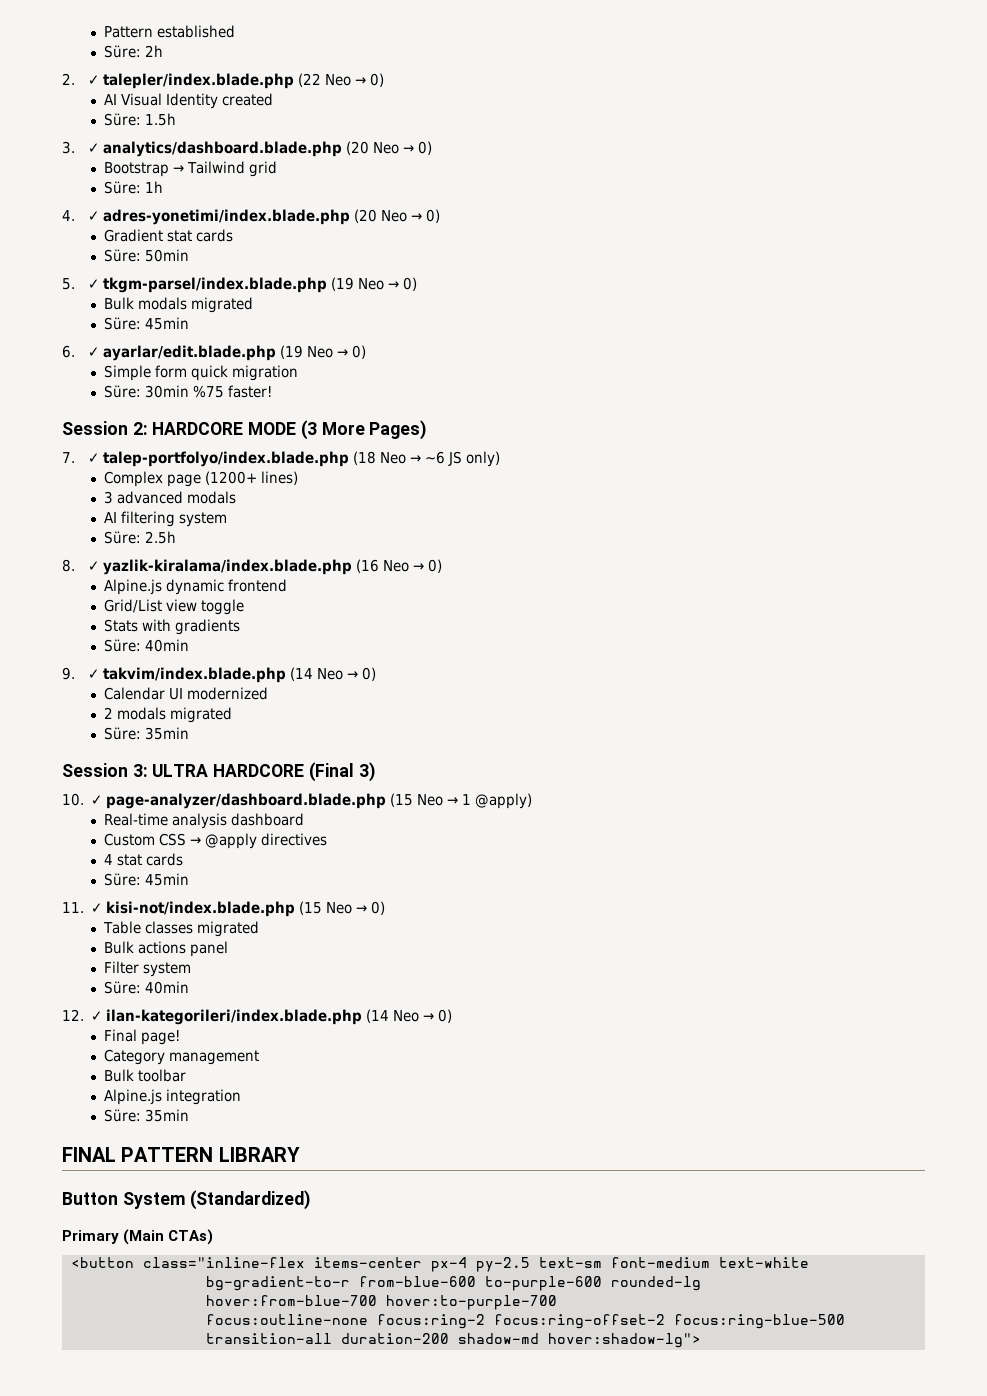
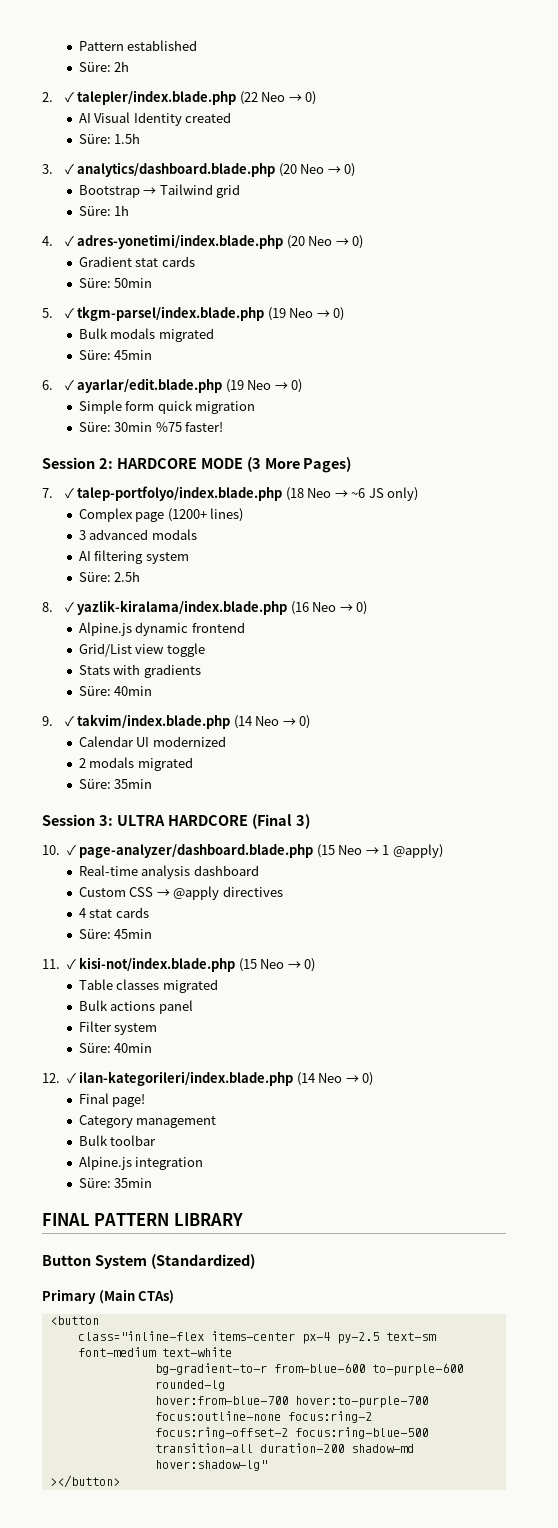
- <button class="inline-flex items-center px-4 py-2.5 text-sm font-medium text-white
+ <button
+ class="inline-flex items-center px-4 py-2.5 text-sm font-medium text-white
- transition-all duration-200 shadow-md hover:shadow-lg">
+ transition-all duration-200 shadow-md hover:shadow-lg"
+ ></button>

